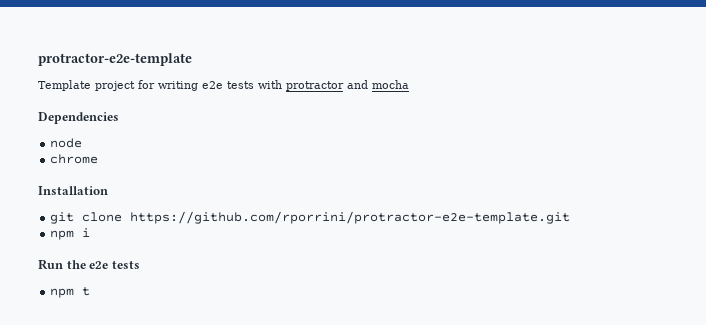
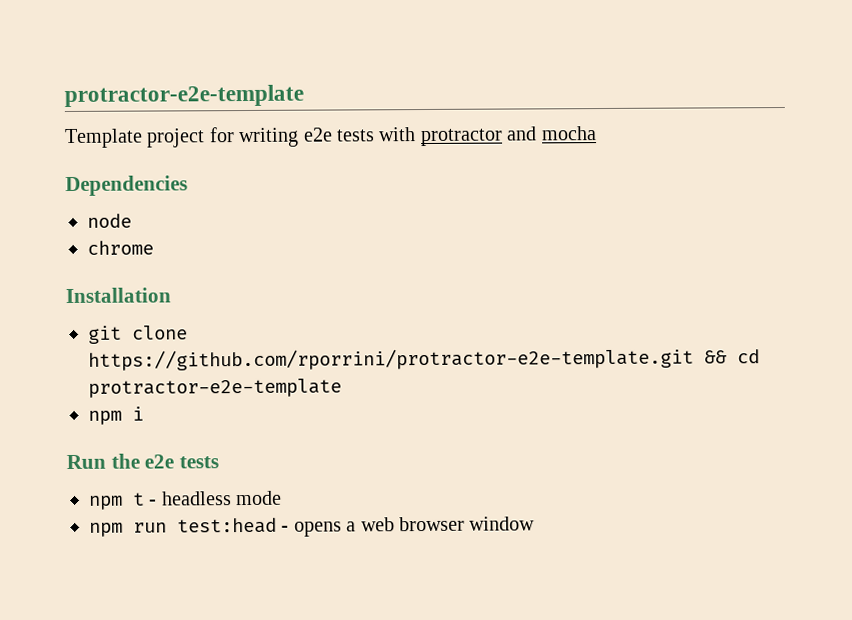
- git clone https://github.com/rporrini/protractor-e2e-template.git
+ git clone https://github.com/rporrini/protractor-e2e-template.git && cd protractor-e2e-template
- npm t
+ npm t - headless mode
+ npm run test:head - opens a web browser window

